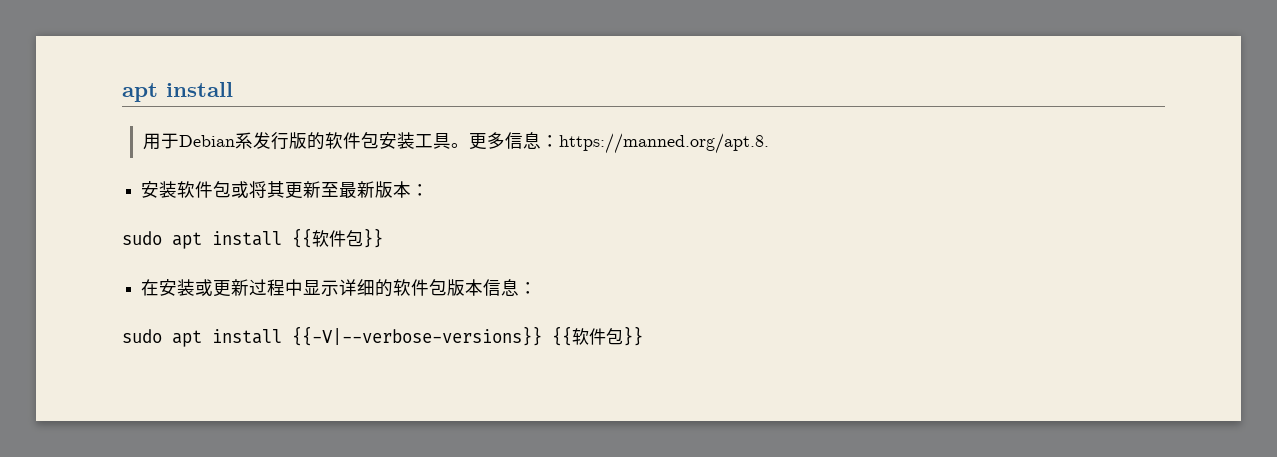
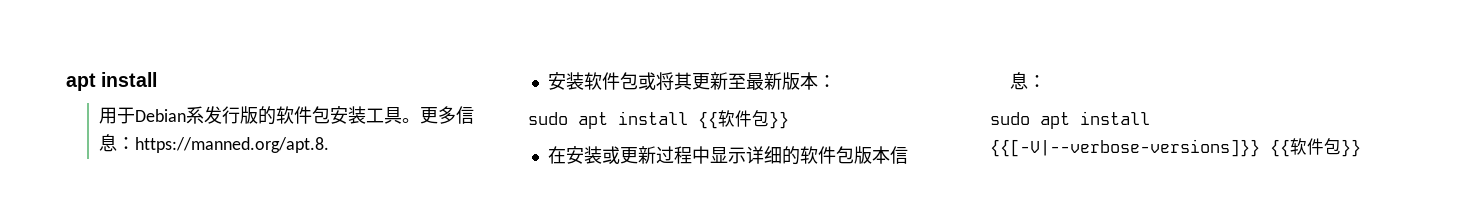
- sudo apt install {{-V|--verbose-versions}} {{软件包}}
+ sudo apt install {{[-V|--verbose-versions]}} {{软件包}}

